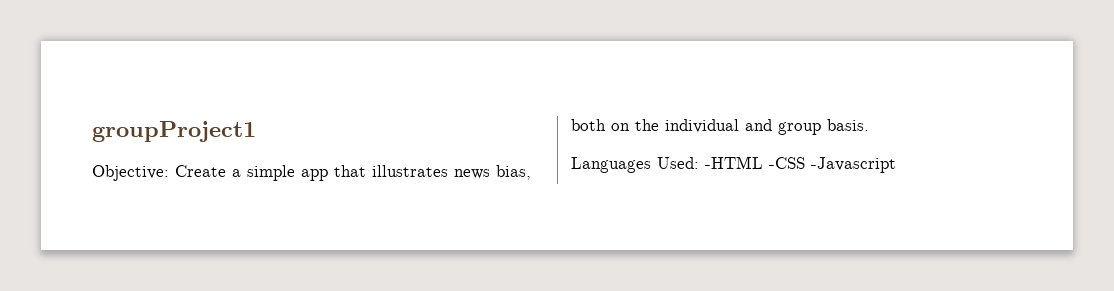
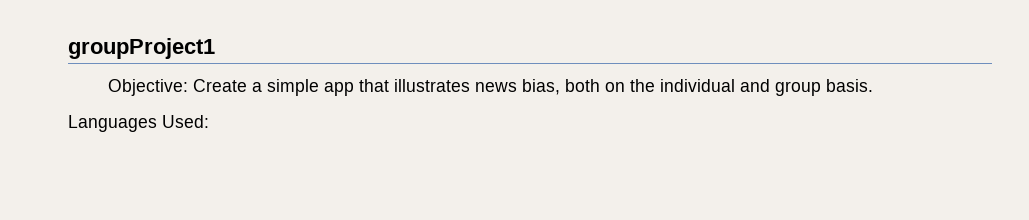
- Languages Used: -HTML -CSS -Javascript
+ Languages Used:

